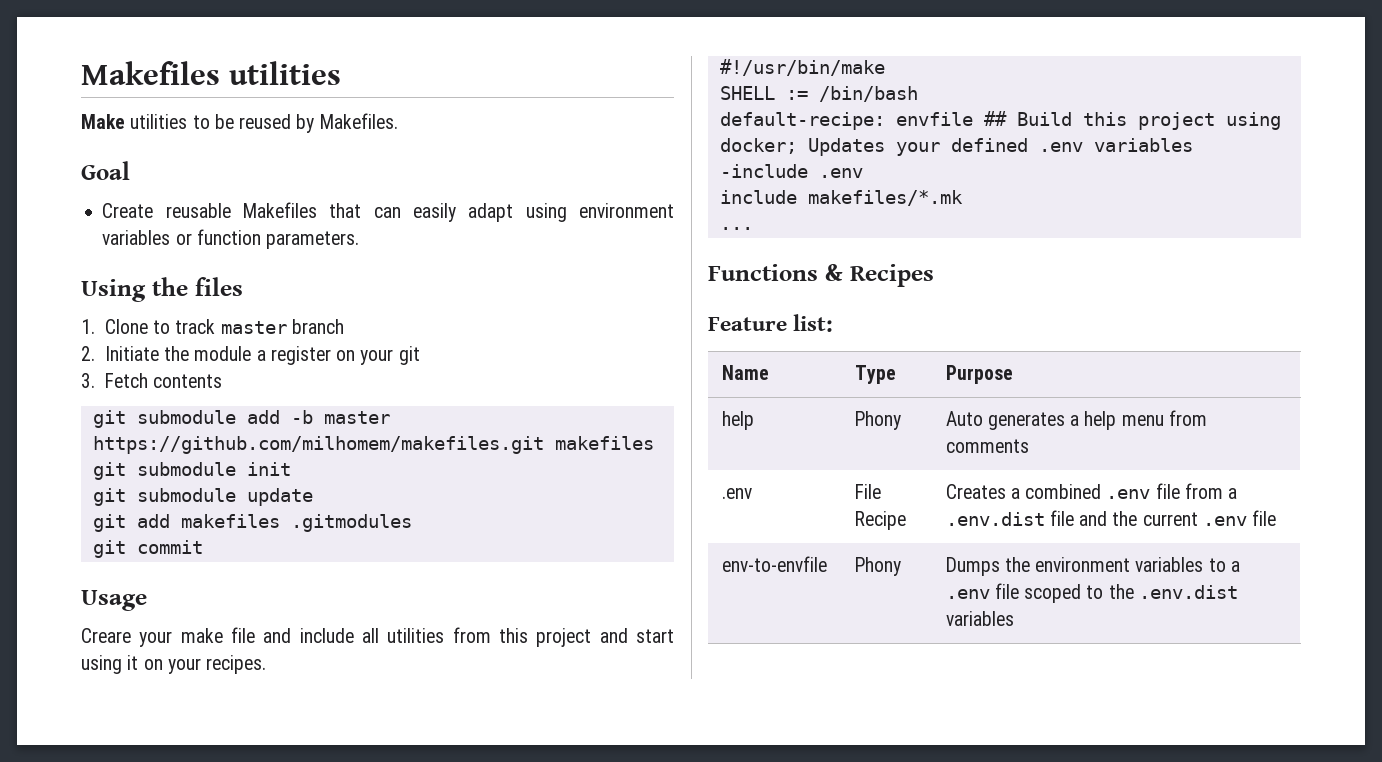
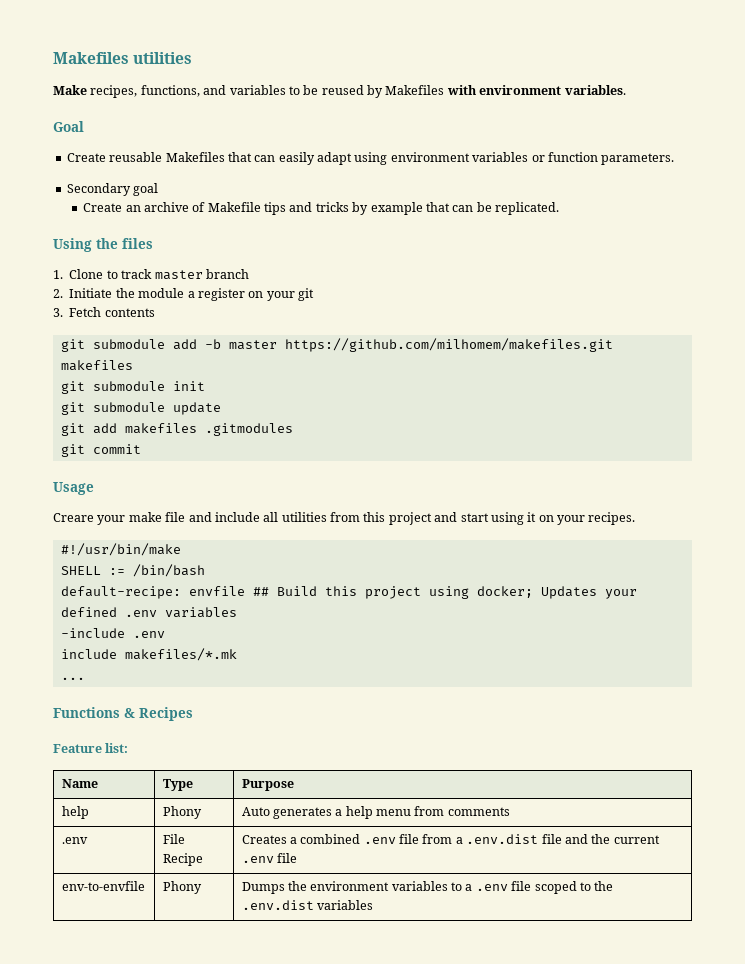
- Make utilities to be reused by Makefiles.
+ Make recipes, functions, and variables to be reused by Makefiles with environment variables.
+ Secondary goal
+ Create an archive of Makefile tips and tricks by example that can be replicated.

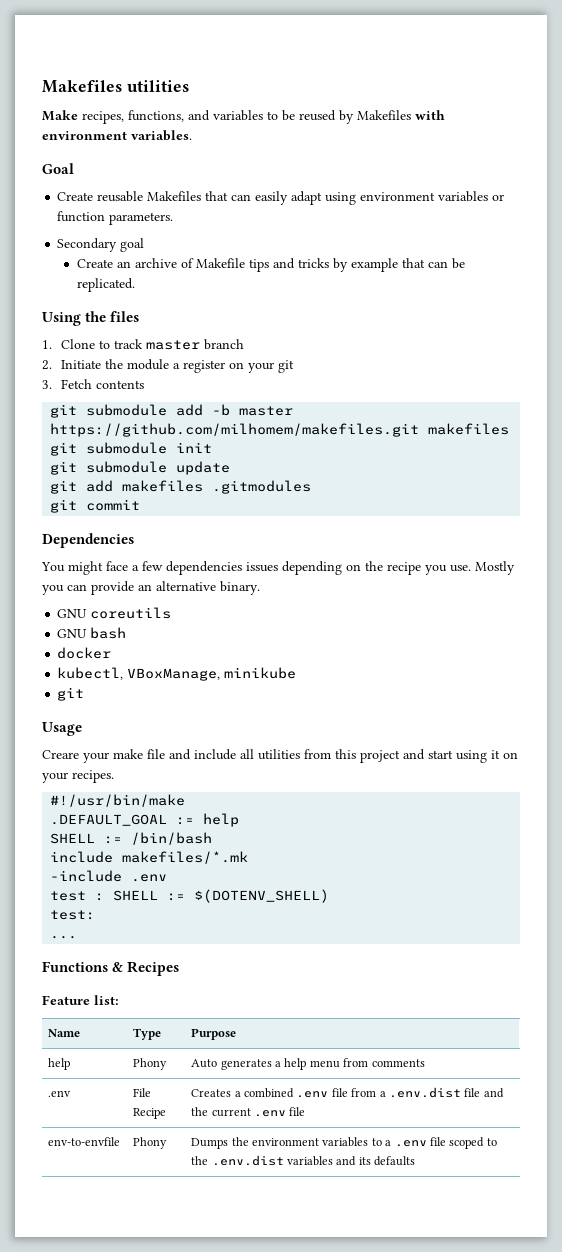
+ Dependencies
+ You might face a few dependencies issues depending on the recipe you use. Mostly you can provide an alternative binary.
+ GNU coreutils
+ GNU bash
+ docker
+ kubectl, VBoxManage, minikube
+ git
+ .DEFAULT_GOAL := help
- default-recipe: envfile ## Build this project using docker; Updates your defined .env variables
+ include makefiles/*.mk
  -include .env
- include makefiles/*.mk
+ test : SHELL := $(DOTENV_SHELL)
+ test:
- env-to-envfile | Phony | Dumps the environment variables to a .env file scoped to the .env.dist variables
+ env-to-envfile | Phony | Dumps the environment variables to a .env file scoped to the .env.dist variables and its defaults

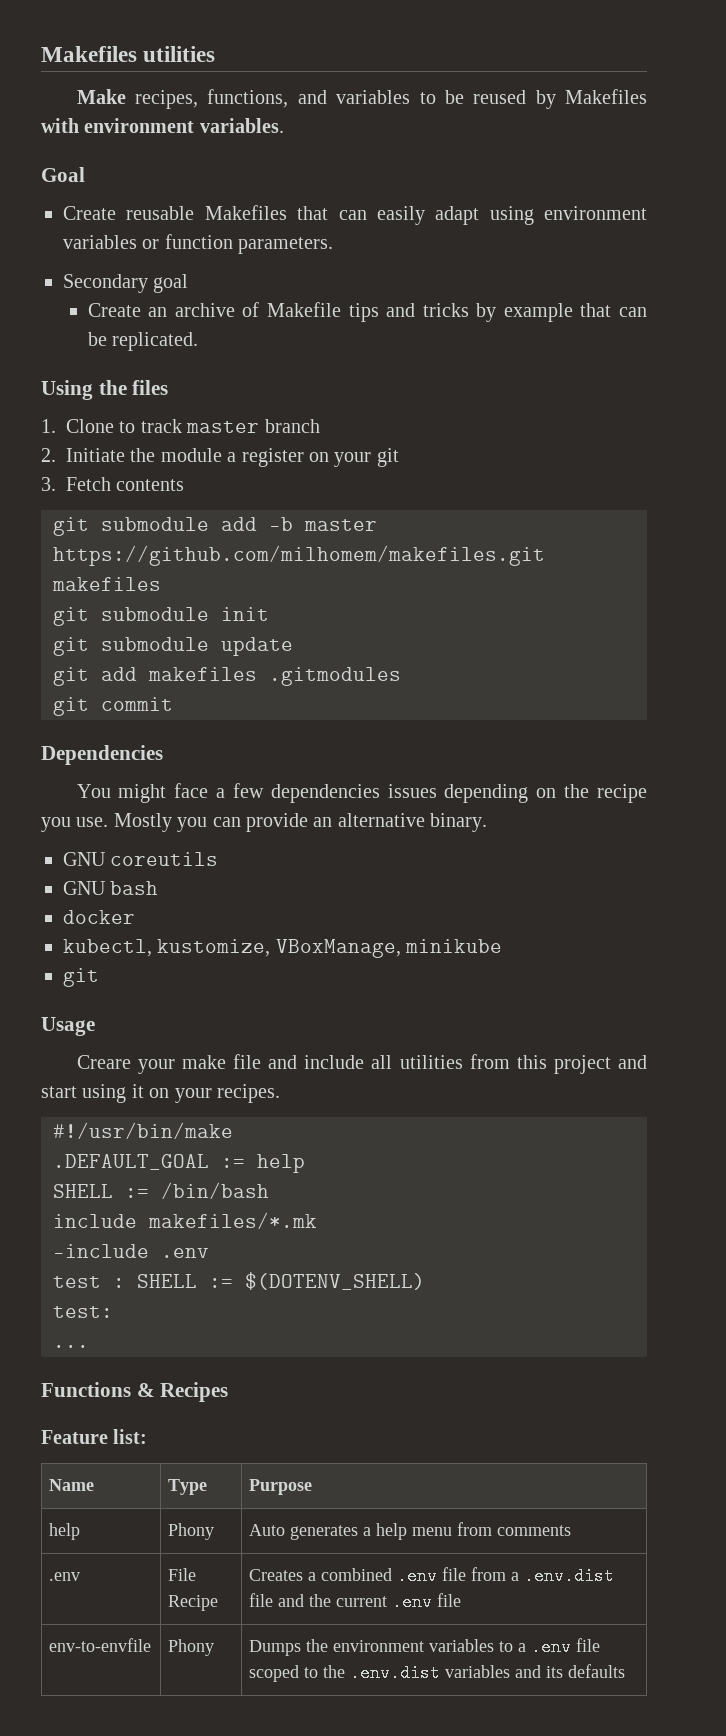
- kubectl, VBoxManage, minikube
+ kubectl, kustomize, VBoxManage, minikube

